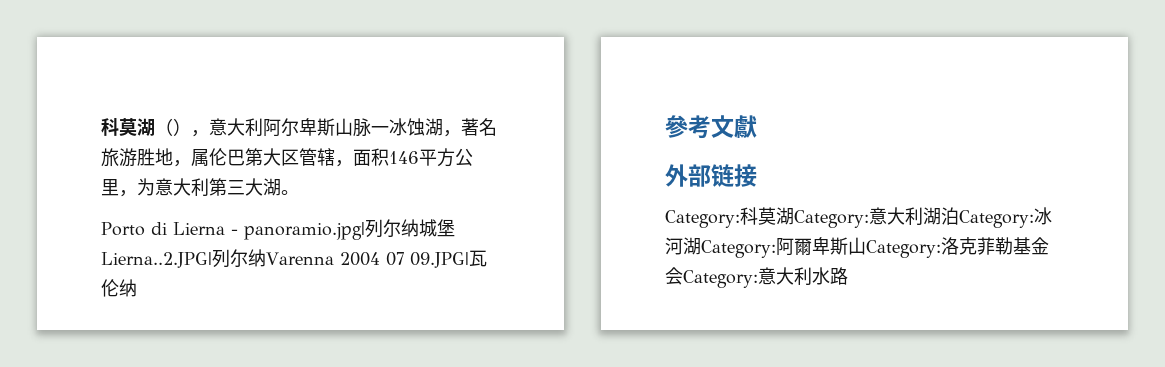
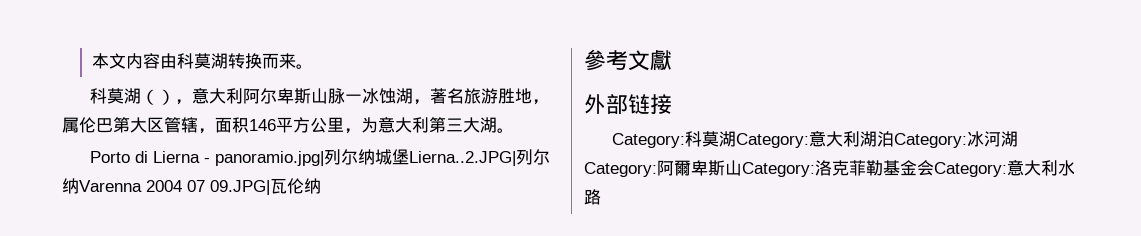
+ 本文内容由科莫湖转换而来。

